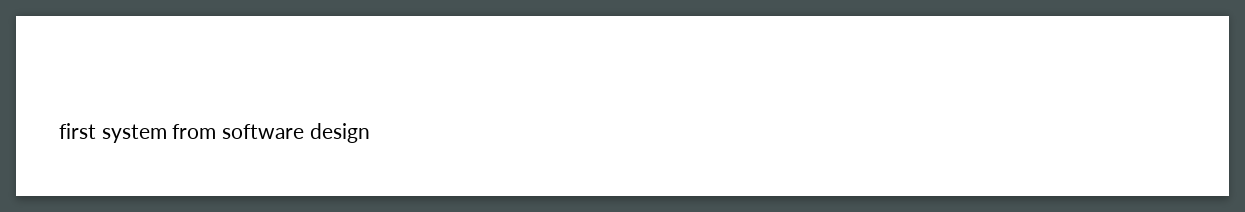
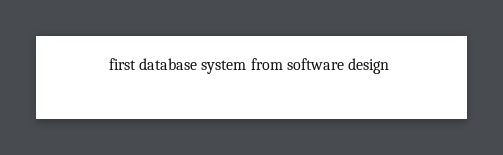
- first system from software design
+ first database system from software design

